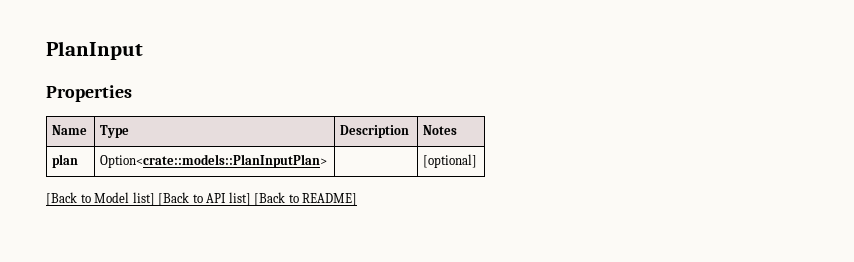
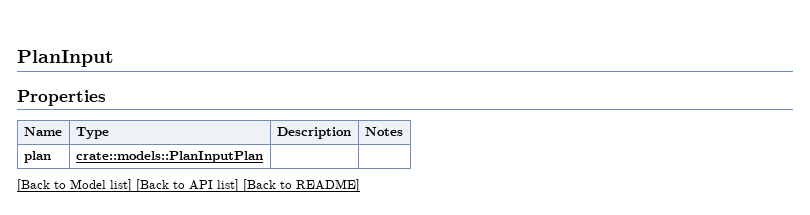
- plan | Option<crate::models::PlanInputPlan> | | [optional]
+ plan | crate::models::PlanInputPlan | |

